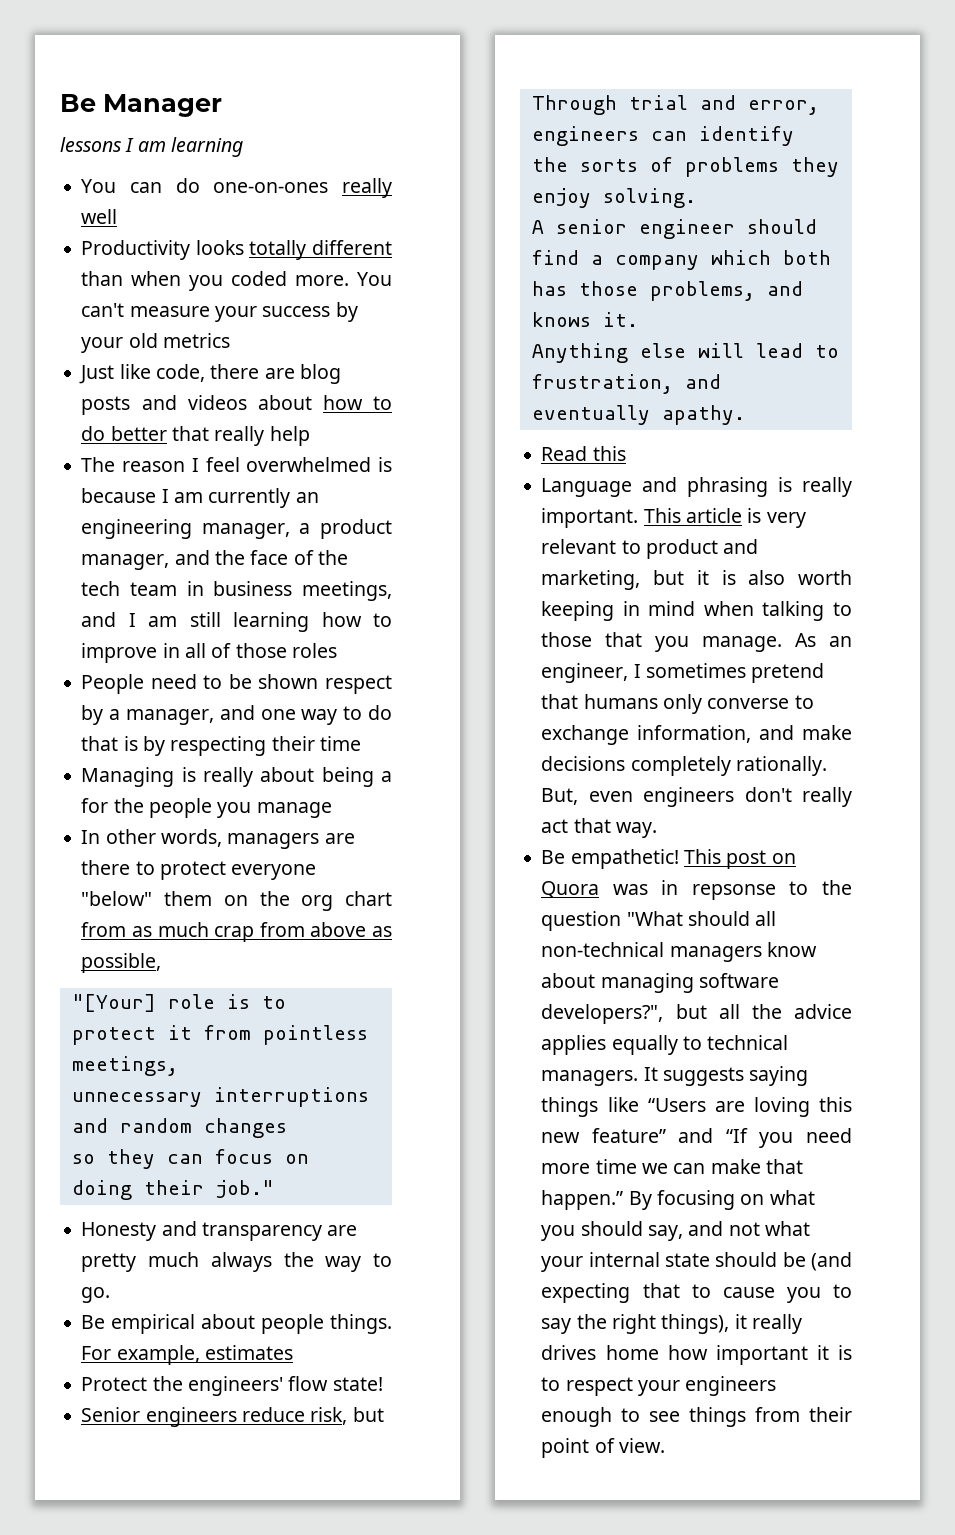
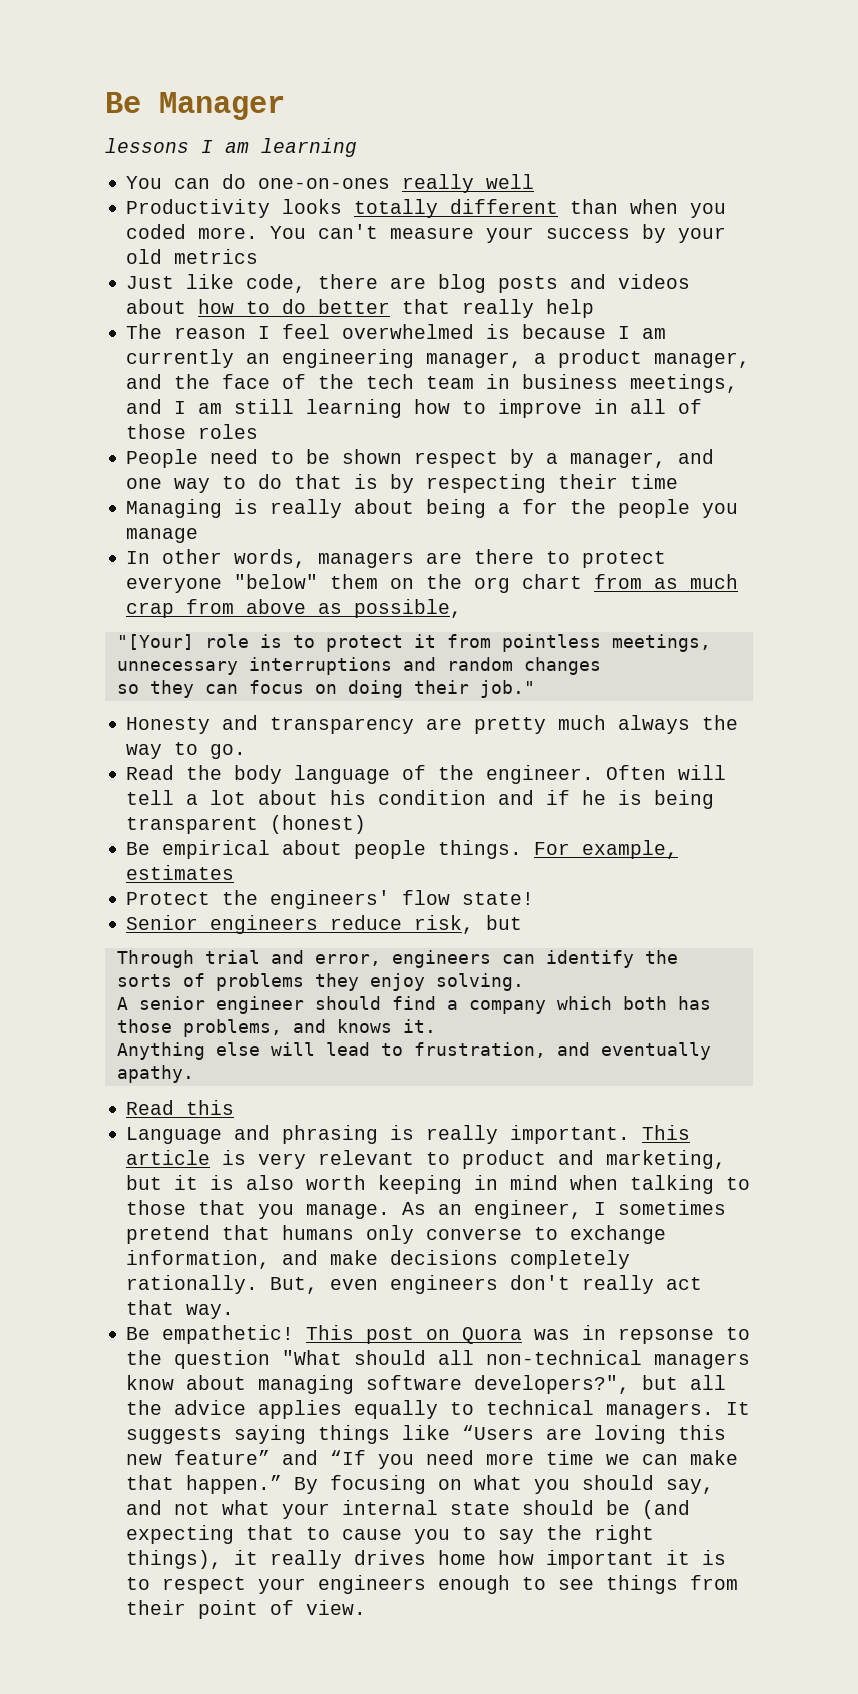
+ Read the body language of the engineer. Often will tell a lot about his condition and if he is being transparent (honest)

